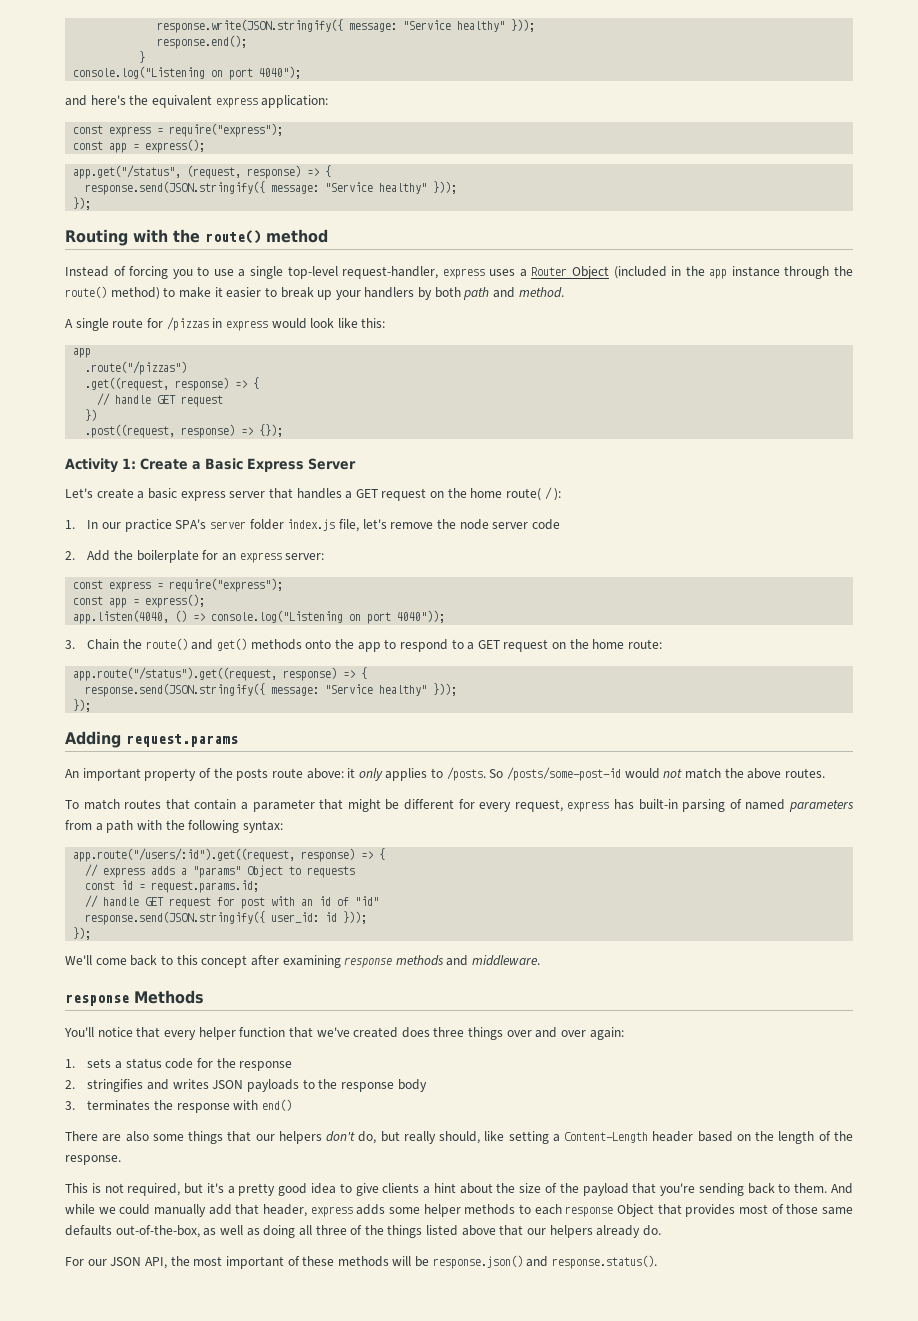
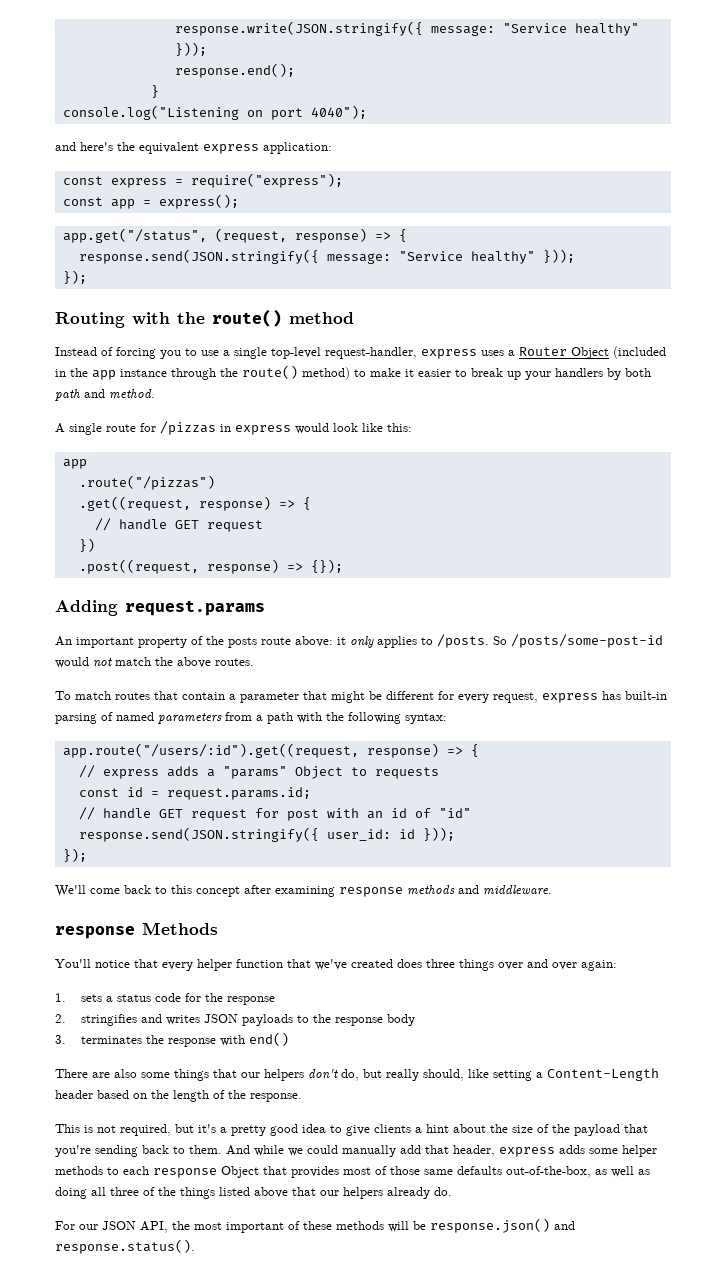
- Activity 1: Create a Basic Express Server
- Let's create a basic express server that handles a GET request on the home route( / ):
- 1. In our practice SPA's server folder index.js file, let's remove the node server code
- 2. Add the boilerplate for an express server:
- const express = require("express");
- const app = express();
- app.listen(4040, () => console.log("Listening on port 4040"));
- 3. Chain the route() and get() methods onto the app to respond to a GET request on the home route:
- app.route("/status").get((request, response) => {
- response.send(JSON.stringify({ message: "Service healthy" }));
- });

